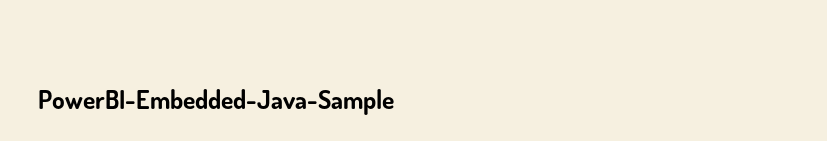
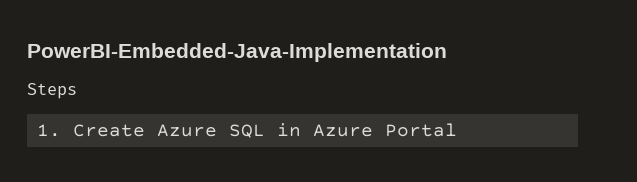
- PowerBI-Embedded-Java-Sample
+ PowerBI-Embedded-Java-Implementation
+ Steps
+ 1. Create Azure SQL in Azure Portal

